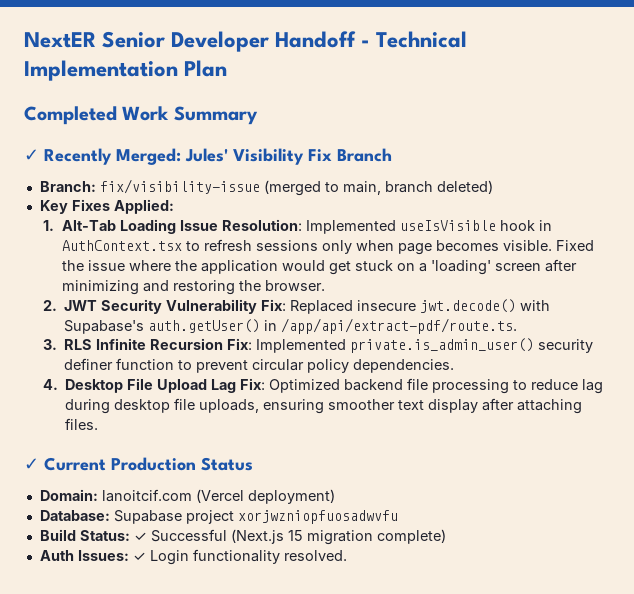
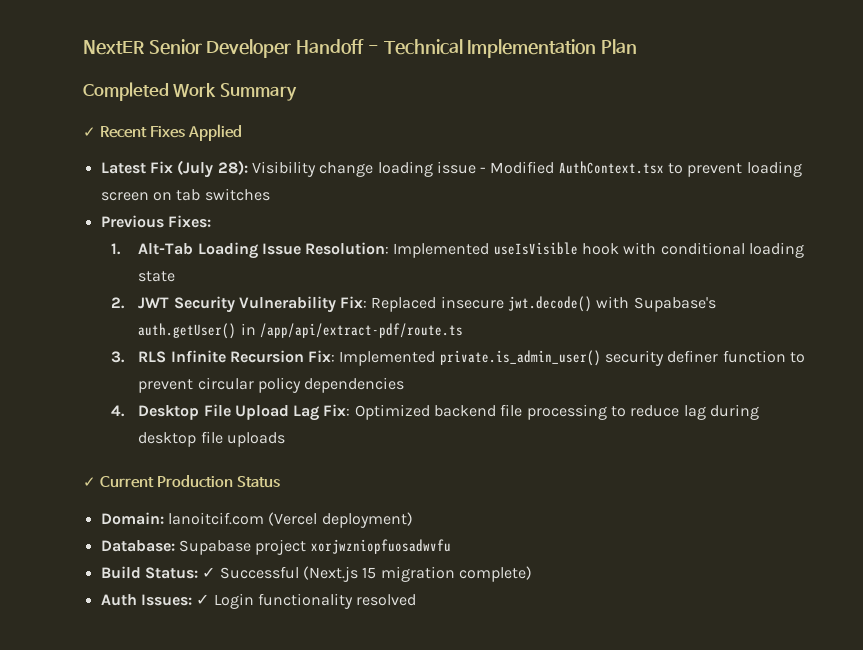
- ✓ Recently Merged: Jules' Visibility Fix Branch
- Branch: fix/visibility-issue (merged to main, branch deleted)
- Key Fixes Applied:
+ ✓ Recent Fixes Applied
+ Latest Fix (July 28): Visibility change loading issue - Modified AuthContext.tsx to prevent loading screen on tab switches
+ Previous Fixes:
- 1. Alt-Tab Loading Issue Resolution: Implemented useIsVisible hook in AuthContext.tsx to refresh sessions only when page becomes visible. Fixed the issue where the application would get stuck on a 'loading' screen after minimizing and restoring the browser.
+ 1. Alt-Tab Loading Issue Resolution: Implemented useIsVisible hook with conditional loading state
- 2. JWT Security Vulnerability Fix: Replaced insecure jwt.decode() with Supabase's auth.getUser() in /app/api/extract-pdf/route.ts.
+ 2. JWT Security Vulnerability Fix: Replaced insecure jwt.decode() with Supabase's auth.getUser() in /app/api/extract-pdf/route.ts
- 3. RLS Infinite Recursion Fix: Implemented private.is_admin_user() security definer function to prevent circular policy dependencies.
+ 3. RLS Infinite Recursion Fix: Implemented private.is_admin_user() security definer function to prevent circular policy dependencies
- 4. Desktop File Upload Lag Fix: Optimized backend file processing to reduce lag during desktop file uploads, ensuring smoother text display after attaching files.
+ 4. Desktop File Upload Lag Fix: Optimized backend file processing to reduce lag during desktop file uploads
- Auth Issues: ✓ Login functionality resolved.
+ Auth Issues: ✓ Login functionality resolved

